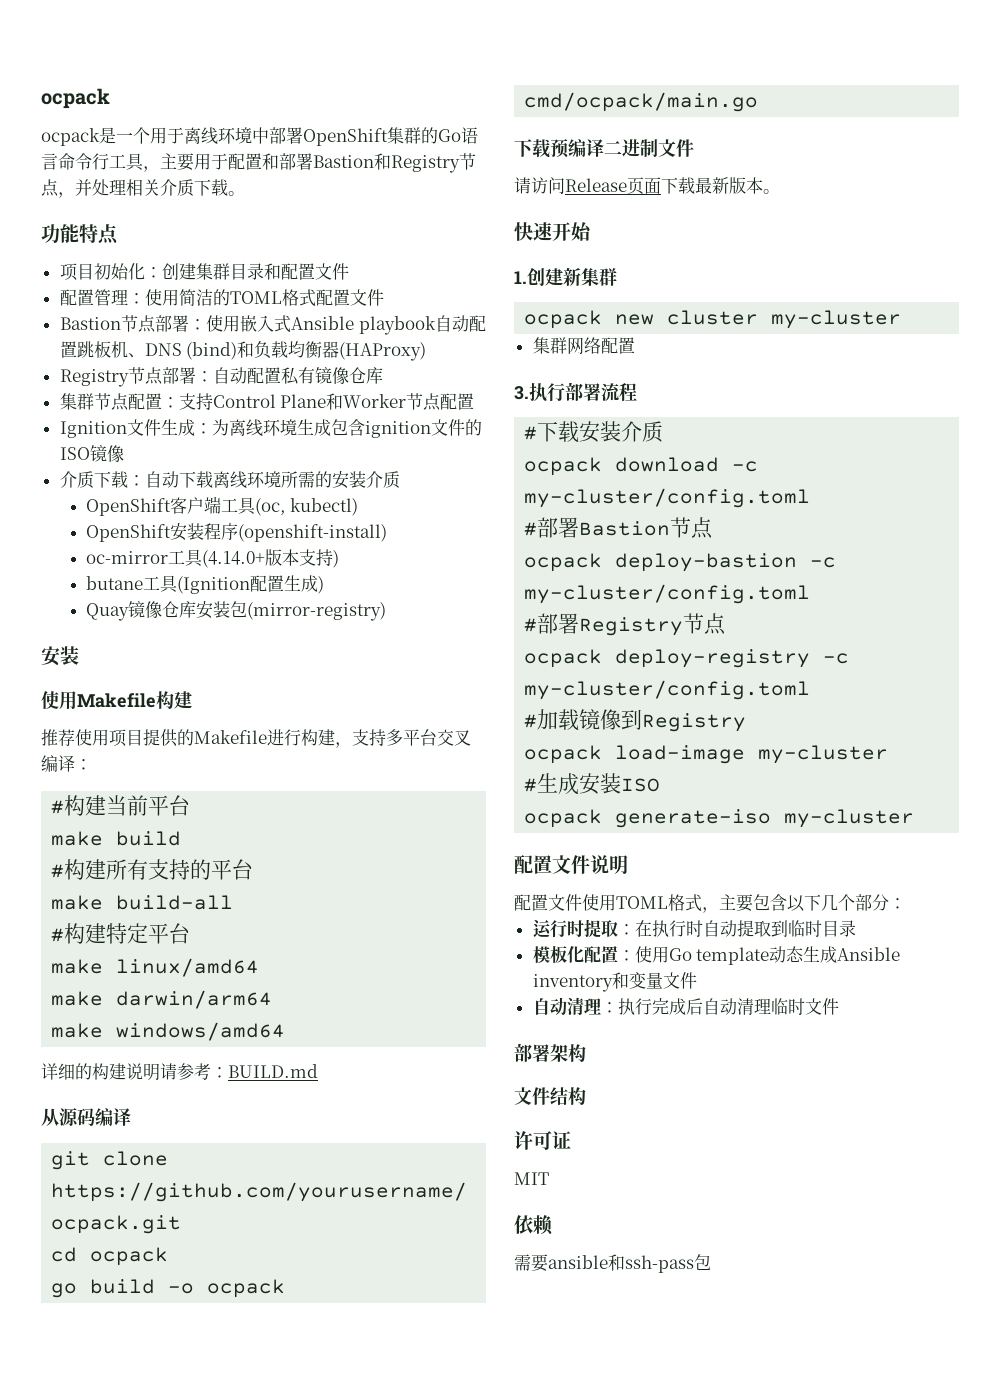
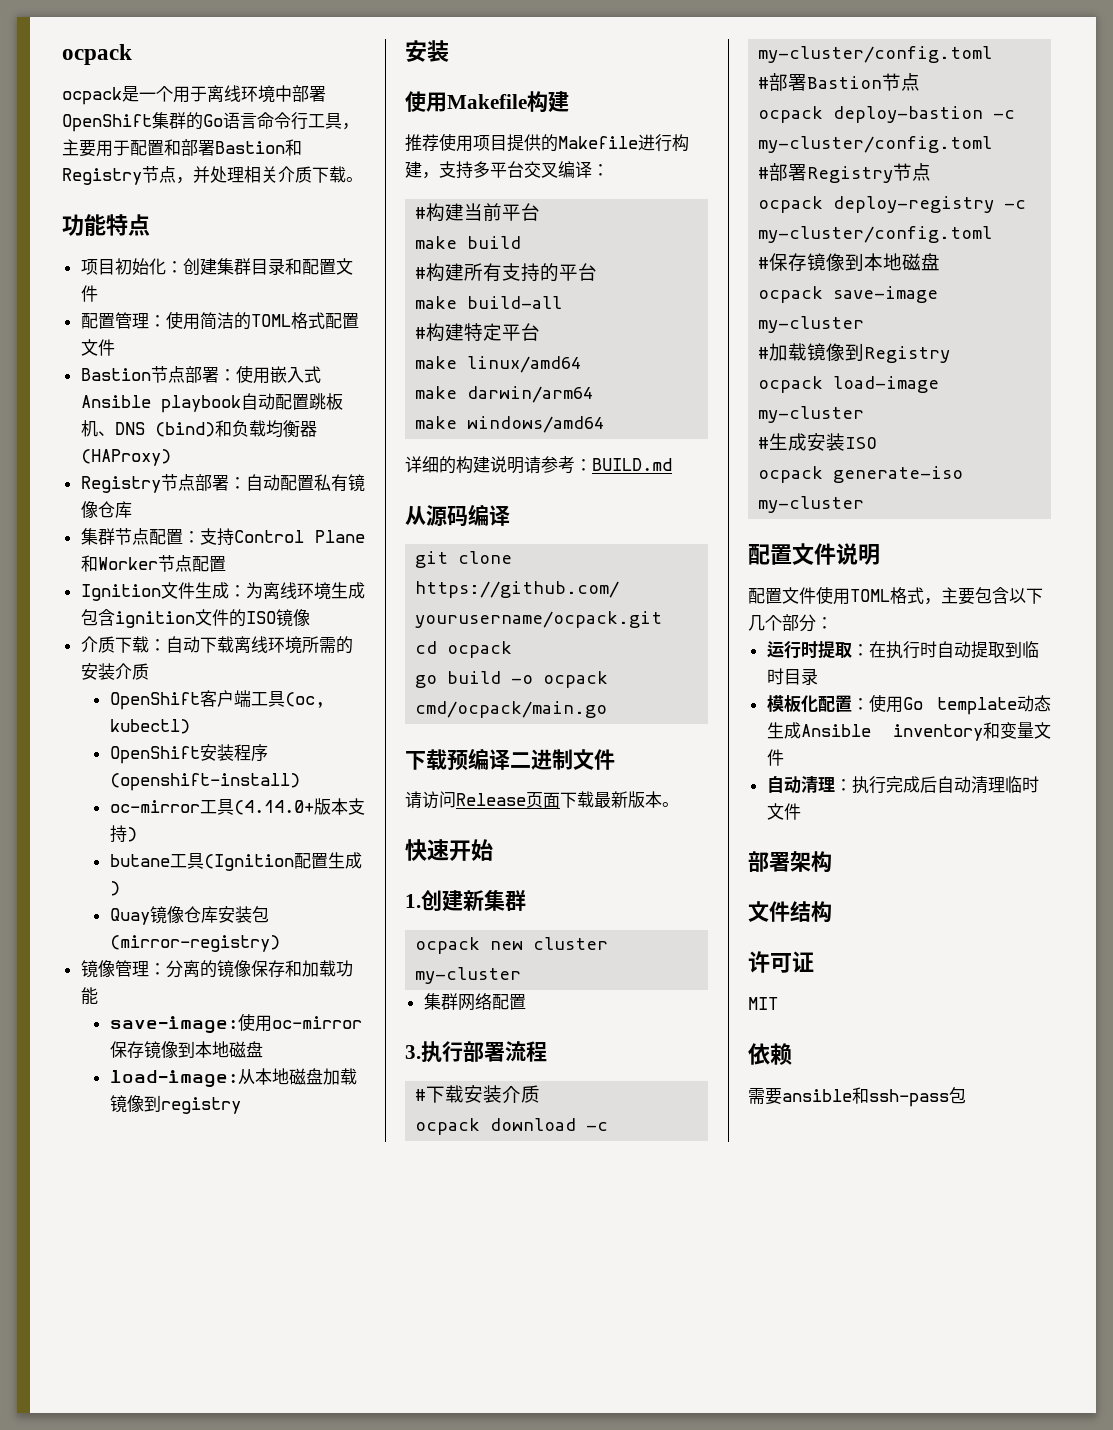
+ 镜像管理：分离的镜像保存和加载功能
+ save-image:使用oc-mirror保存镜像到本地磁盘
+ load-image:从本地磁盘加载镜像到registry
+ #保存镜像到本地磁盘
+ ocpack save-image my-cluster

